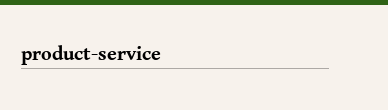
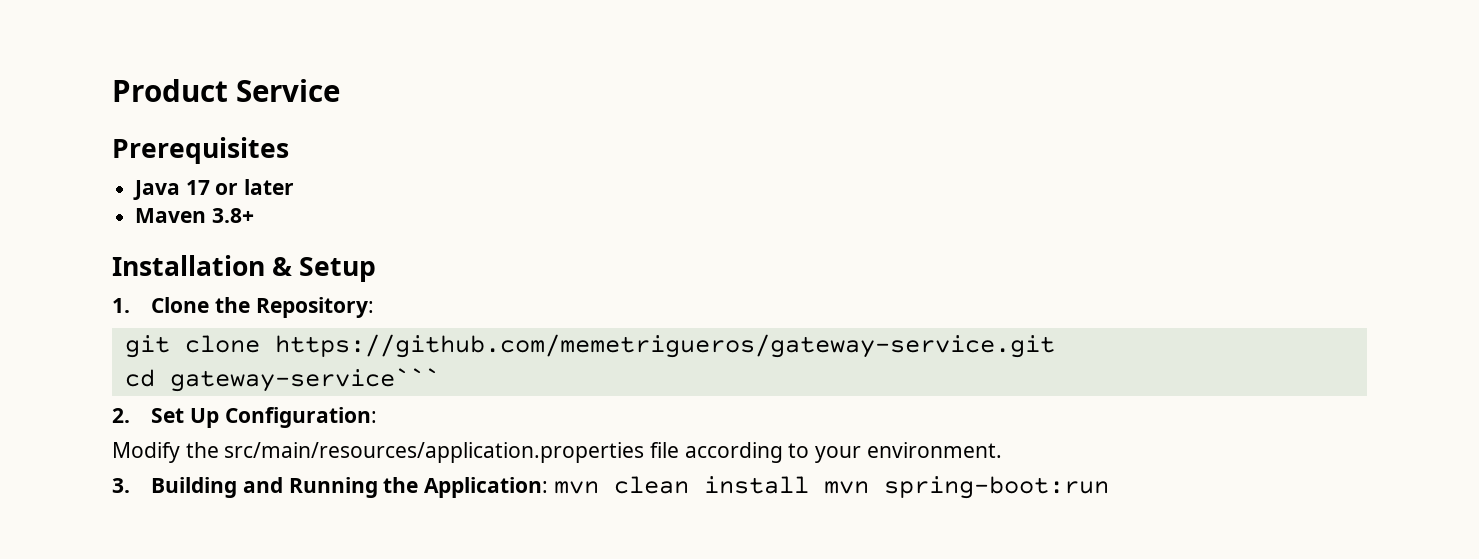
- product-service
+ Product Service
+ Prerequisites
+ Java 17 or later
+ Maven 3.8+
+ Installation & Setup
+ 1. Clone the Repository:
+ git clone https://github.com/memetrigueros/gateway-service.git
+ cd gateway-service```
+ 2. Set Up Configuration:
+ Modify the src/main/resources/application.properties file according to your environment.
+ 3. Building and Running the Application: mvn clean install mvn spring-boot:run

